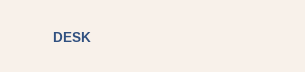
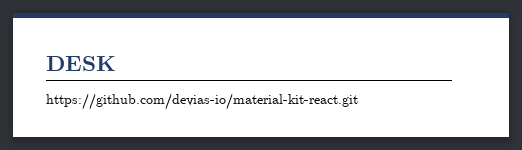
+ https://github.com/devias-io/material-kit-react.git

